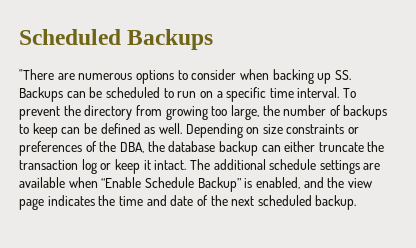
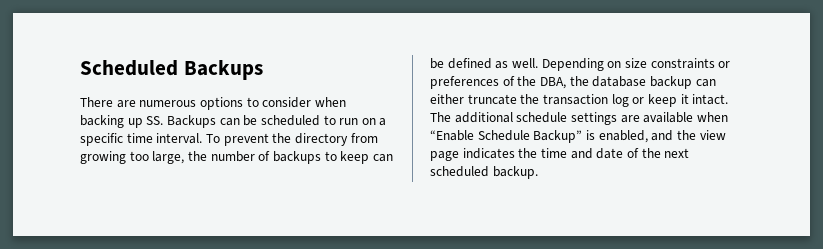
- "There are numerous options to consider when backing up SS. Backups can be scheduled to run on a specific time interval.
+ There are numerous options to consider when backing up SS. Backups can be scheduled to run on a specific time interval.

